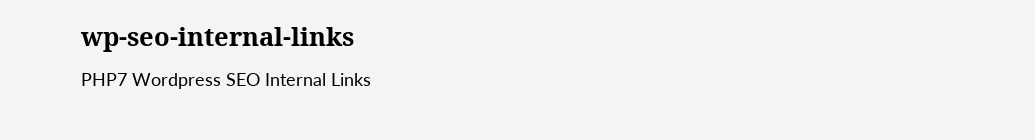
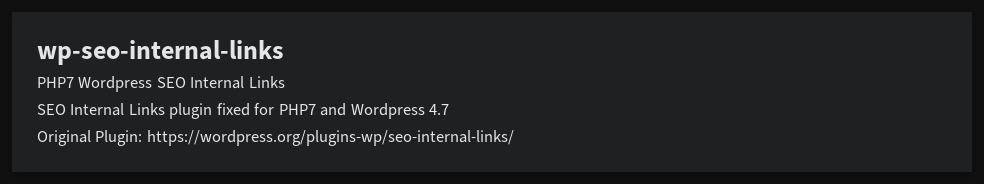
+ SEO Internal Links plugin fixed for PHP7 and Wordpress 4.7
+ Original Plugin: https://wordpress.org/plugins-wp/seo-internal-links/

